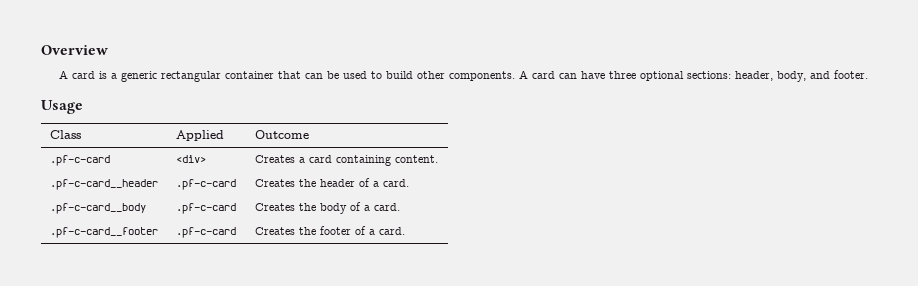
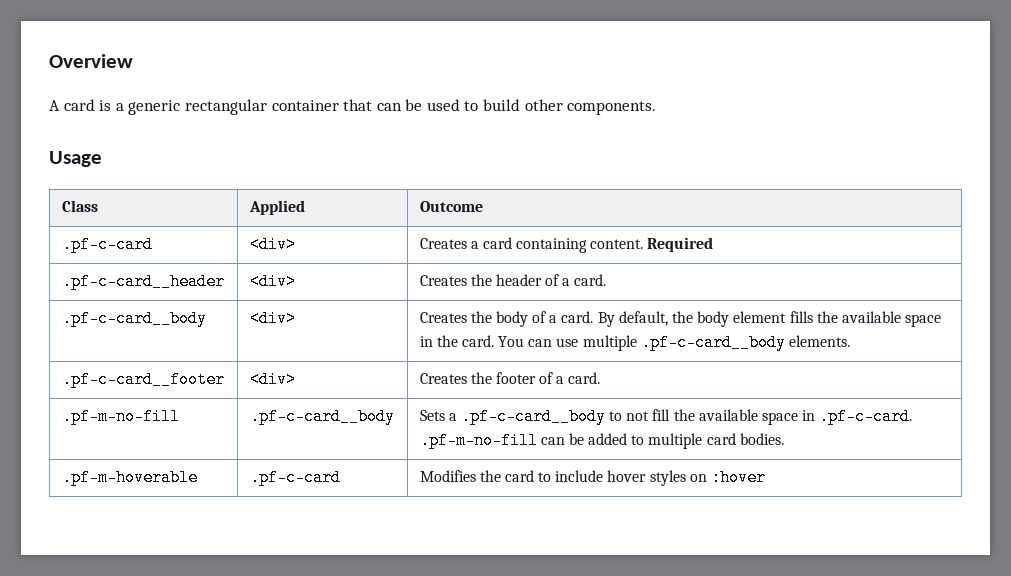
- A card can have three optional sections: header, body, and footer.
- .pf-c-card | <div> | Creates a card containing content.
+ .pf-c-card | <div> | Creates a card containing content. Required
- .pf-c-card__header | .pf-c-card | Creates the header of a card.
+ .pf-c-card__header | <div> | Creates the header of a card.
- .pf-c-card__body | .pf-c-card | Creates the body of a card.
+ .pf-c-card__body | <div> | Creates the body of a card. By default, the body element fills the available space in the card. You can use multiple .pf-c-card__body elements.
- .pf-c-card__footer | .pf-c-card | Creates the footer of a card.
+ .pf-c-card__footer | <div> | Creates the footer of a card.
+ .pf-m-no-fill | .pf-c-card__body | Sets a .pf-c-card__body to not fill the available space in .pf-c-card. .pf-m-no-fill can be added to multiple card bodies.
+ .pf-m-hoverable | .pf-c-card | Modifies the card to include hover styles on :hover

